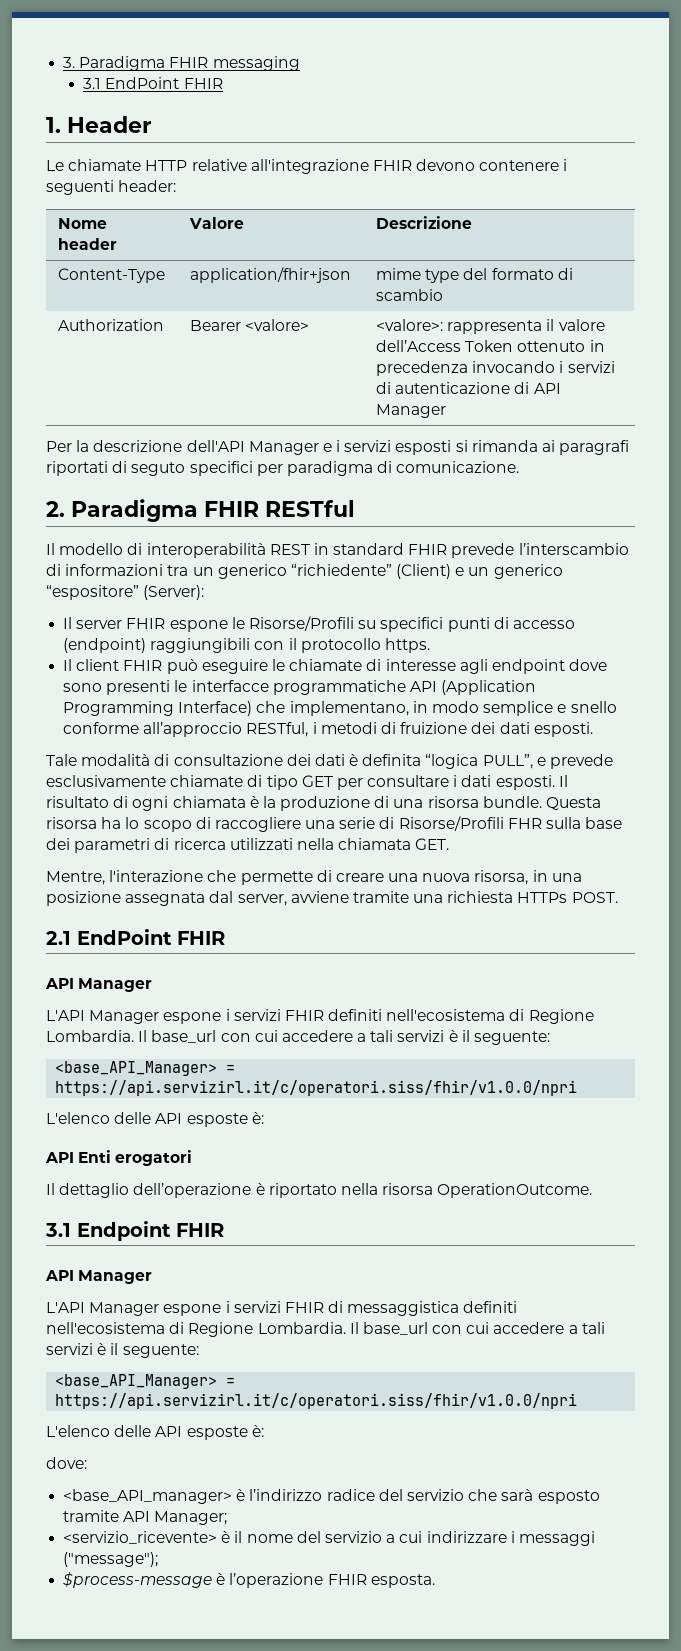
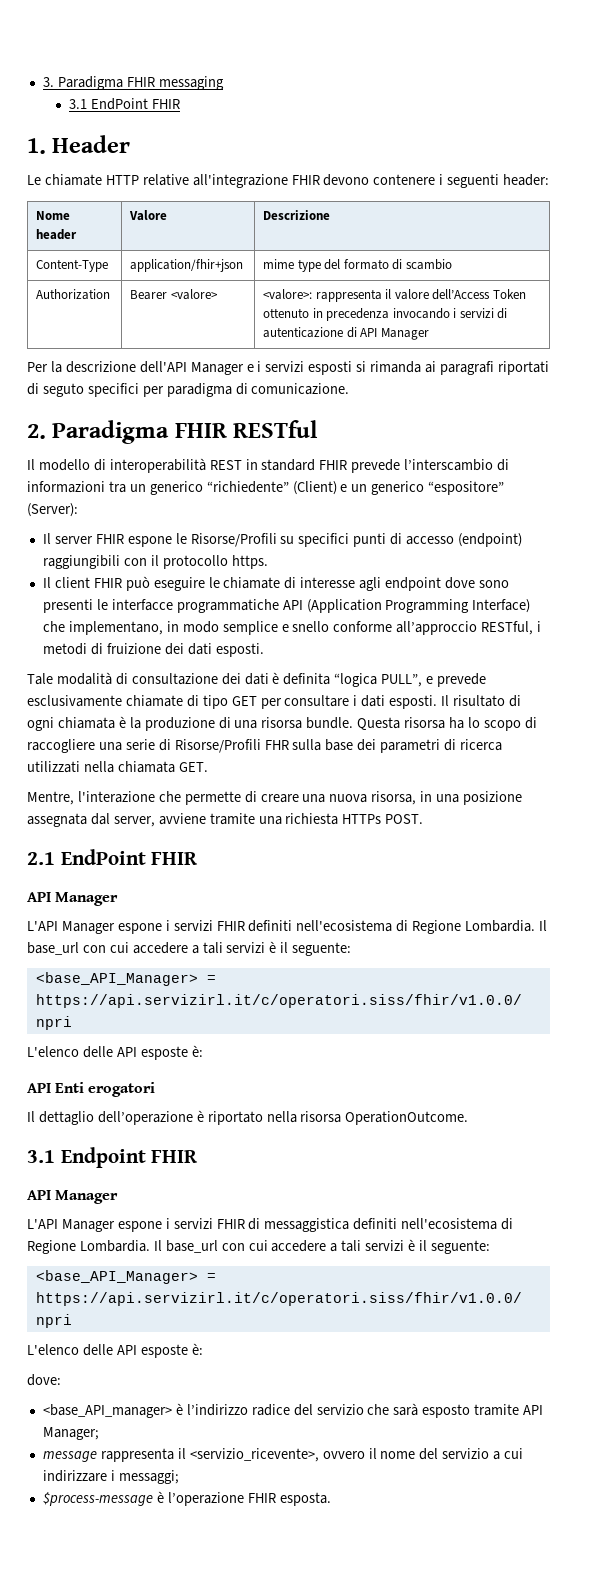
- <servizio_ricevente> è il nome del servizio a cui indirizzare i messaggi ("message");
+ message rappresenta il <servizio_ricevente>, ovvero il nome del servizio a cui indirizzare i messaggi;

